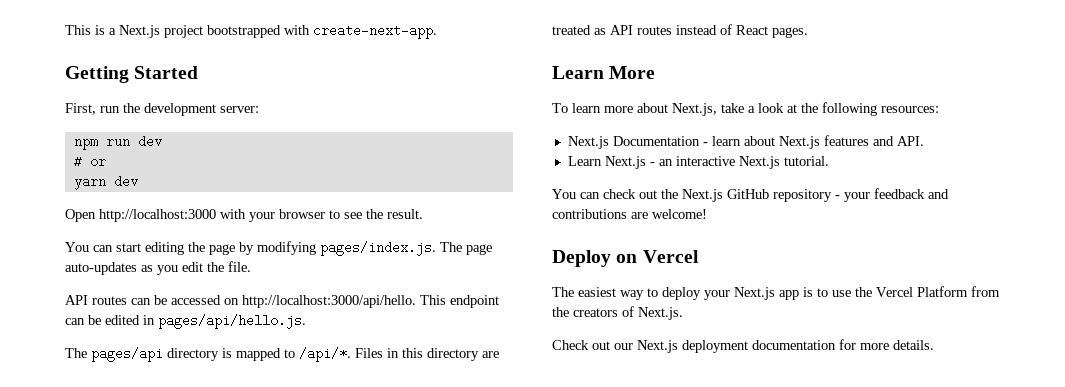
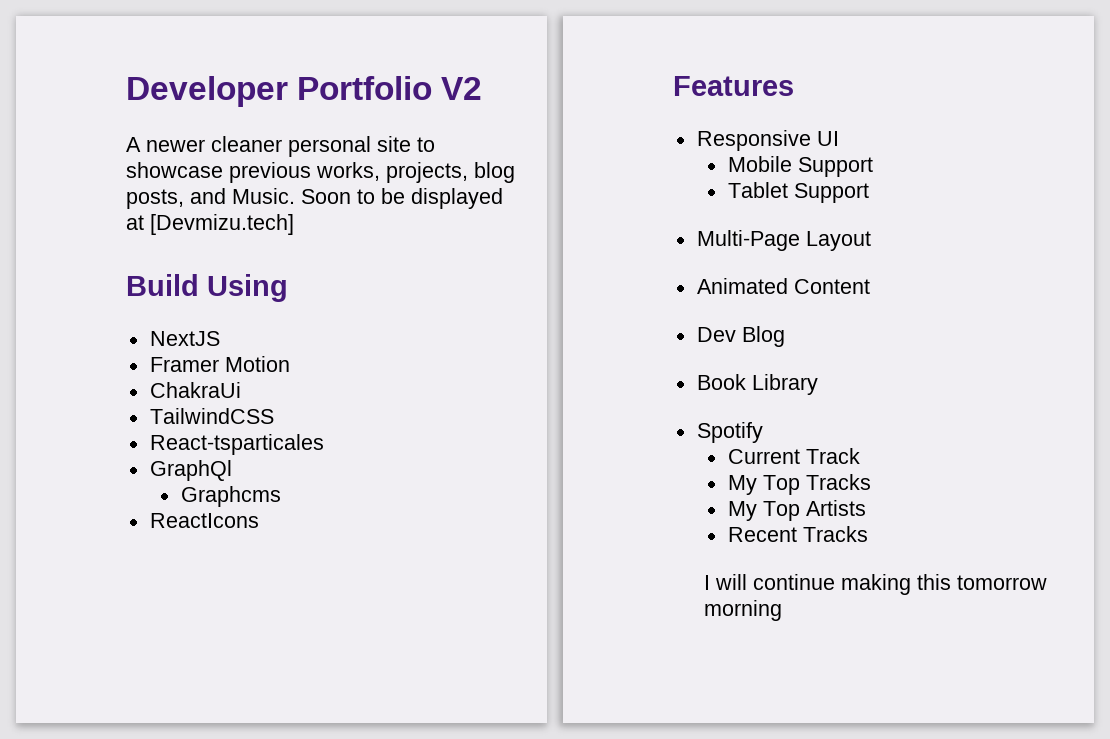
- This is a Next.js project bootstrapped with create-next-app.
- Getting Started
- First, run the development server:
- npm run dev
- # or
- yarn dev
- Open http://localhost:3000 with your browser to see the result.
- You can start editing the page by modifying pages/index.js. The page auto-updates as you edit the file.
- API routes can be accessed on http://localhost:3000/api/hello. This endpoint can be edited in pages/api/hello.js.
- The pages/api directory is mapped to /api/*. Files in this directory are treated as API routes instead of React pages.
- Learn More
- To learn more about Next.js, take a look at the following resources:
- Next.js Documentation - learn about Next.js features and API.
- Learn Next.js - an interactive Next.js tutorial.
- You can check out the Next.js GitHub repository - your feedback and contributions are welcome!
- Deploy on Vercel
- The easiest way to deploy your Next.js app is to use the Vercel Platform from the creators of Next.js.
- Check out our Next.js deployment documentation for more details.
+ Developer Portfolio V2
+ A newer cleaner personal site to showcase previous works, projects, blog posts, and Music. Soon to be displayed at [Devmizu.tech]
+ Build Using
+ NextJS
+ Framer Motion
+ ChakraUi
+ TailwindCSS
+ React-tsparticales
+ GraphQl
+ Graphcms
+ ReactIcons
+ Features
+ Responsive UI
+ Mobile Support
+ Tablet Support
+ Multi-Page Layout
+ Animated Content
+ Dev Blog
+ Book Library
+ Spotify
+ Current Track
+ My Top Tracks
+ My Top Artists
+ Recent Tracks
+ I will continue making this tomorrow morning

